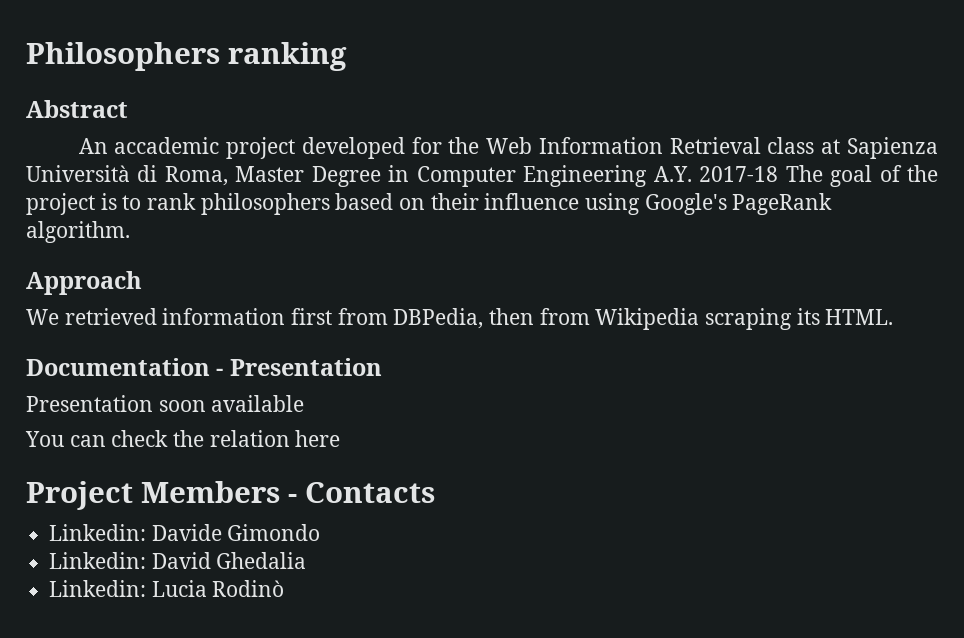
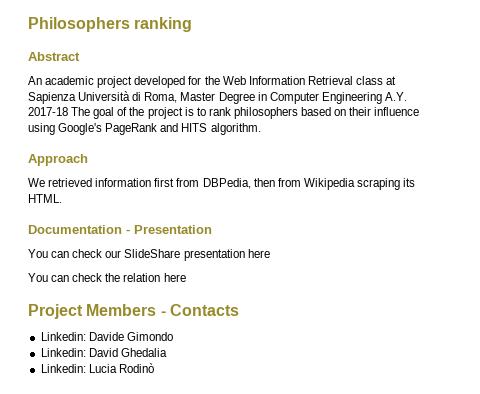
- An accademic project developed for the Web Information Retrieval class at Sapienza Università di Roma, Master Degree in Computer Engineering A.Y. 2017-18 The goal of the project is to rank philosophers based on their influence using Google's PageRank algorithm.
+ An academic project developed for the Web Information Retrieval class at Sapienza Università di Roma, Master Degree in Computer Engineering A.Y. 2017-18 The goal of the project is to rank philosophers based on their influence using Google's PageRank and HITS algorithm.
- Presentation soon available
+ You can check our SlideShare presentation here

